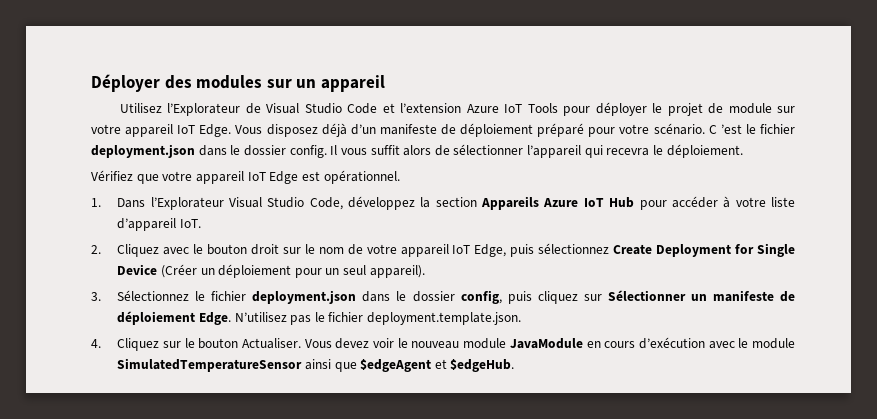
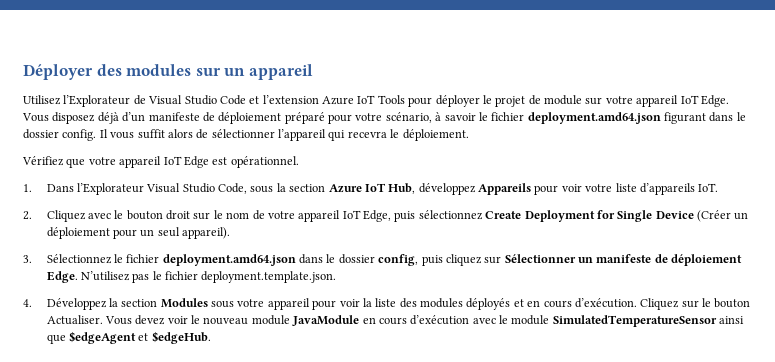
- Vous disposez déjà d’un manifeste de déploiement préparé pour votre scénario. C ’est le fichier deployment.json dans le dossier config.
+ Vous disposez déjà d’un manifeste de déploiement préparé pour votre scénario, à savoir le fichier deployment.amd64.json figurant dans le dossier config.
- 1. Dans l’Explorateur Visual Studio Code, développez la section Appareils Azure IoT Hub pour accéder à votre liste d’appareil IoT.
+ 1. Dans l’Explorateur Visual Studio Code, sous la section Azure IoT Hub, développez Appareils pour voir votre liste d’appareils IoT.
- 3. Sélectionnez le fichier deployment.json dans le dossier config, puis cliquez sur Sélectionner un manifeste de déploiement Edge.
+ 3. Sélectionnez le fichier deployment.amd64.json dans le dossier config, puis cliquez sur Sélectionner un manifeste de déploiement Edge.
- 4. Cliquez sur le bouton Actualiser.
+ 4. Développez la section Modules sous votre appareil pour voir la liste des modules déployés et en cours d’exécution. Cliquez sur le bouton Actualiser.

